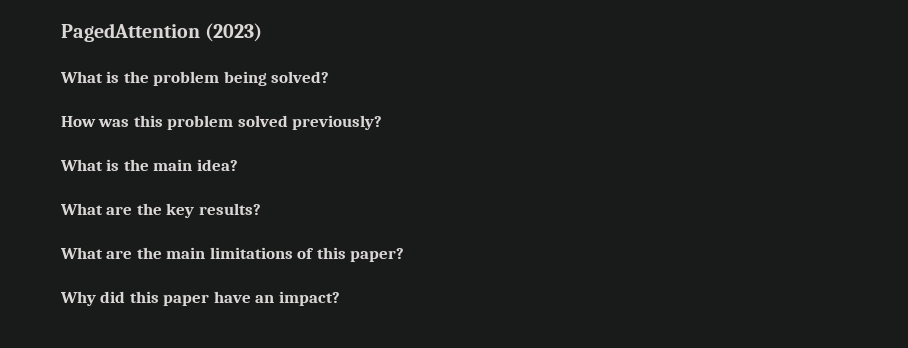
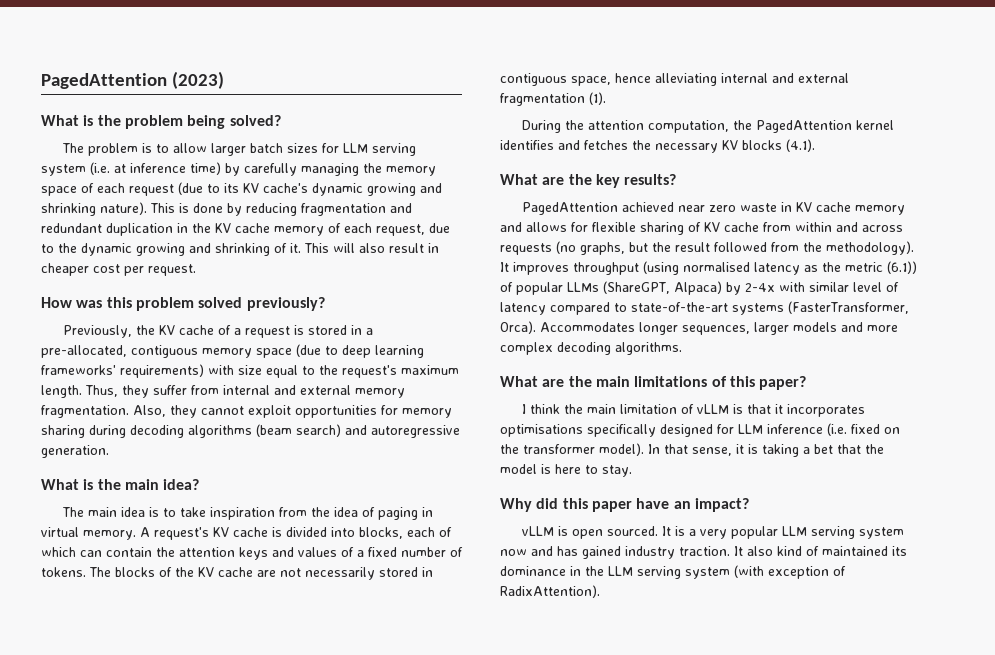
+ The problem is to allow larger batch sizes for LLM serving system (i.e. at inference time) by carefully managing the memory space of each request (due to its KV cache's dynamic growing and shrinking nature). This is done by reducing fragmentation and redundant duplication in the KV cache memory of each request, due to the dynamic growing and shrinking of it. This will also result in cheaper cost per request.
+ Previously, the KV cache of a request is stored in a pre-allocated, contiguous memory space (due to deep learning frameworks' requirements) with size equal to the request's maximum length. Thus, they suffer from internal and external memory fragmentation. Also, they cannot exploit opportunities for memory sharing during decoding algorithms (beam search) and autoregressive generation.
+ The main idea is to take inspiration from the idea of paging in virtual memory. A request's KV cache is divided into blocks, each of which can contain the attention keys and values of a fixed number of tokens. The blocks of the KV cache are not necessarily stored in contiguous space, hence alleviating internal and external fragmentation (1).
+ During the attention computation, the PagedAttention kernel identifies and fetches the necessary KV blocks (4.1).
+ PagedAttention achieved near zero waste in KV cache memory and allows for flexible sharing of KV cache from within and across requests (no graphs, but the result followed from the methodology). It improves throughput (using normalised latency as the metric (6.1)) of popular LLMs (ShareGPT, Alpaca) by 2-4x with similar level of latency compared to state-of-the-art systems (FasterTransformer, Orca). Accommodates longer sequences, larger models and more complex decoding algorithms.
+ I think the main limitation of vLLM is that it incorporates optimisations specifically designed for LLM inference (i.e. fixed on the transformer model). In that sense, it is taking a bet that the model is here to stay.
+ vLLM is open sourced. It is a very popular LLM serving system now and has gained industry traction. It also kind of maintained its dominance in the LLM serving system (with exception of RadixAttention).

